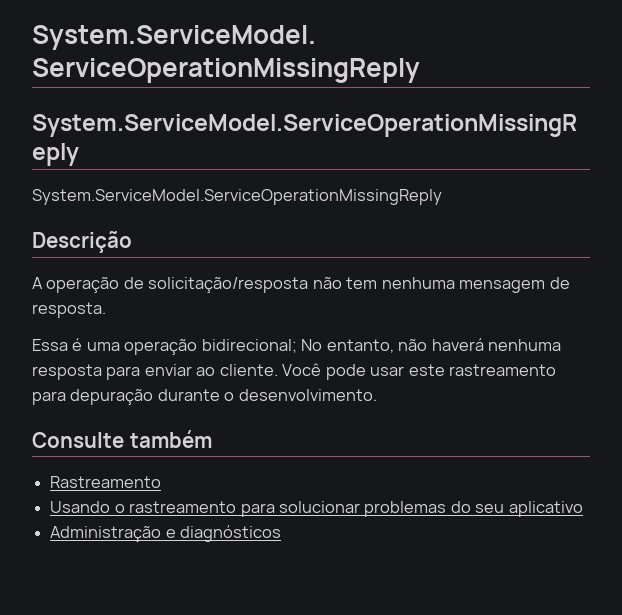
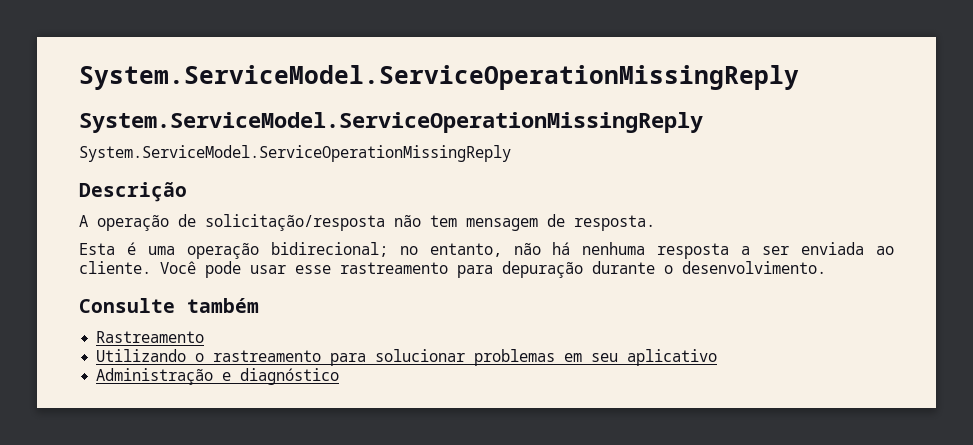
- A operação de solicitação/resposta não tem nenhuma mensagem de resposta.
+ A operação de solicitação/resposta não tem mensagem de resposta.
- Essa é uma operação bidirecional; No entanto, não haverá nenhuma resposta para enviar ao cliente.
+ Esta é uma operação bidirecional; no entanto, não há nenhuma resposta a ser enviada ao cliente.
- Você pode usar este rastreamento para depuração durante o desenvolvimento.
+ Você pode usar esse rastreamento para depuração durante o desenvolvimento.
- Usando o rastreamento para solucionar problemas do seu aplicativo
+ Utilizando o rastreamento para solucionar problemas em seu aplicativo
- Administração e diagnósticos
+ Administração e diagnóstico

